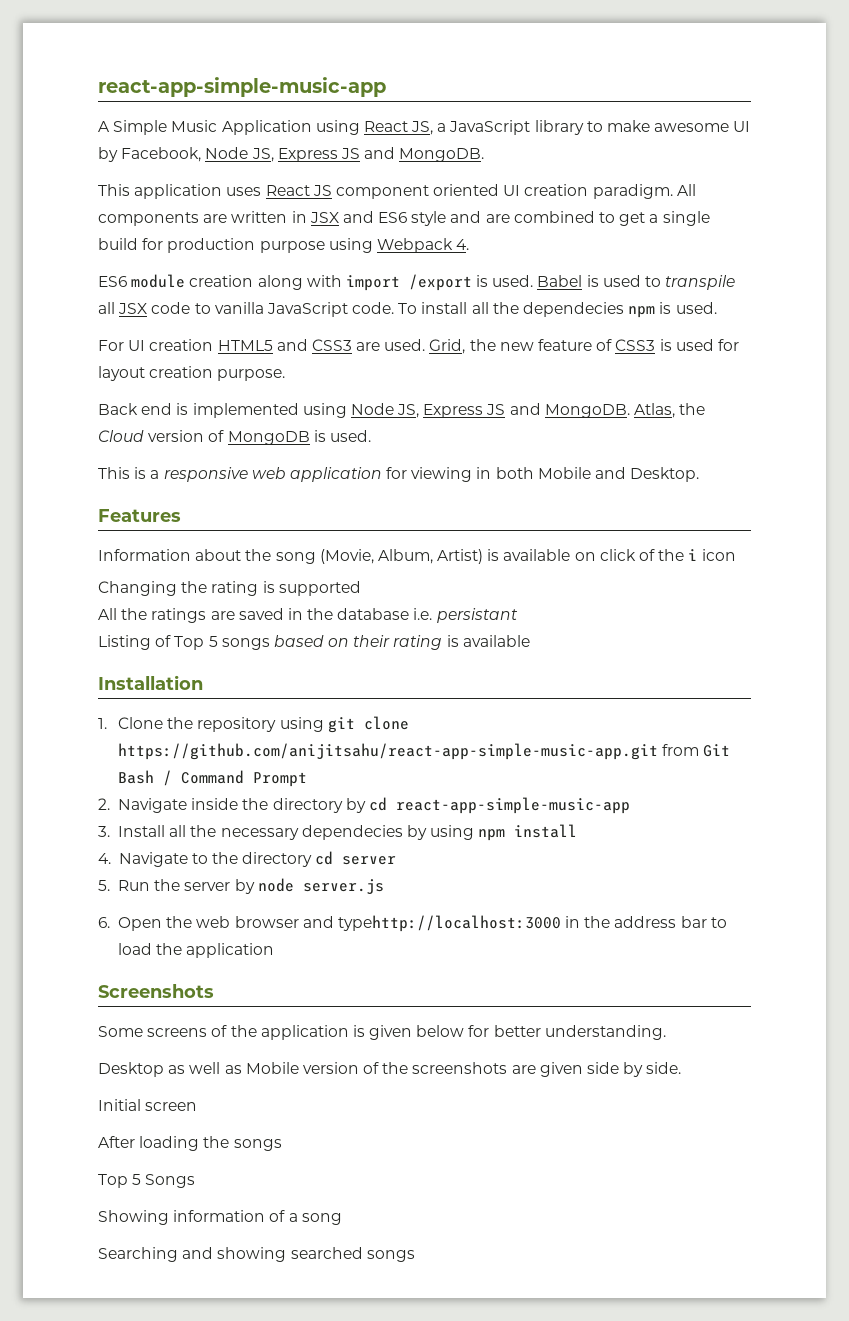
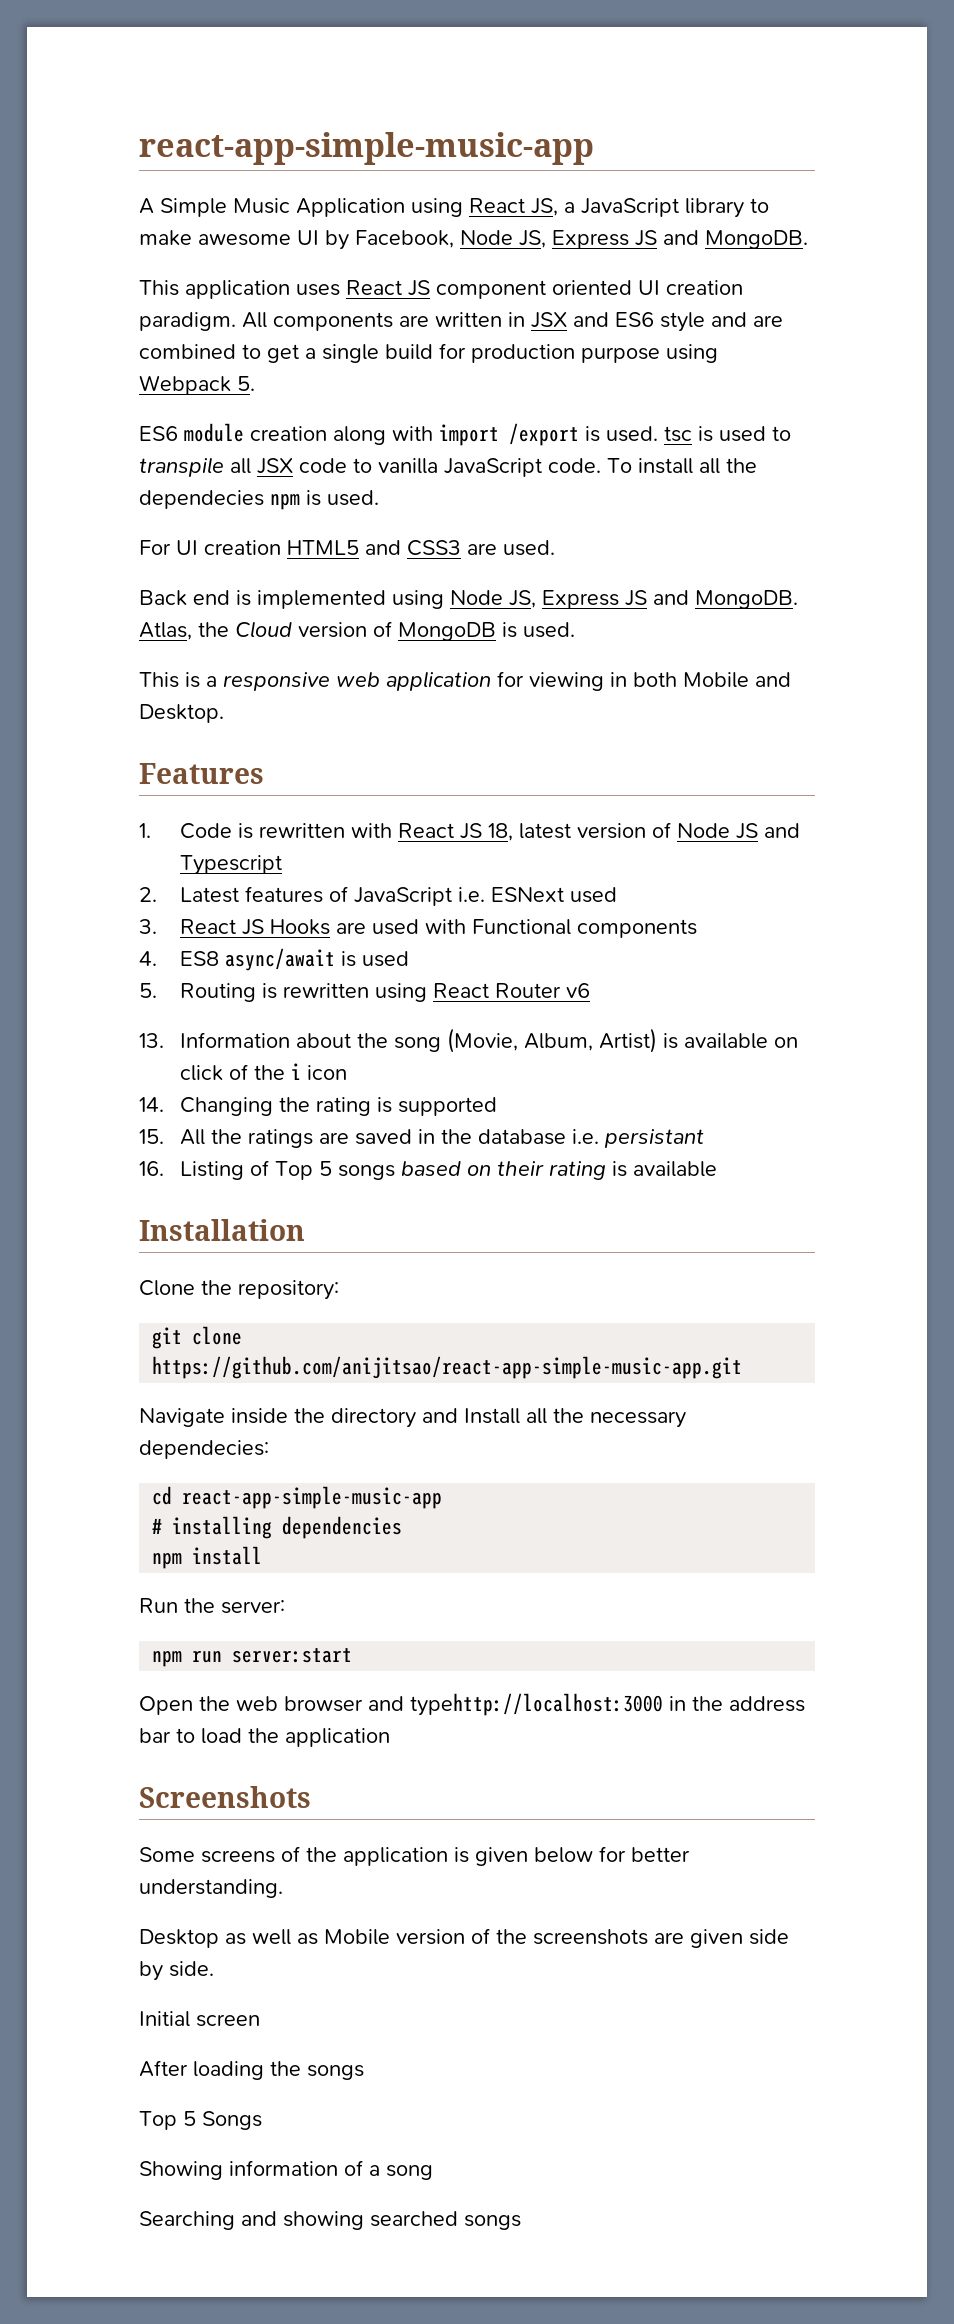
- All components are written in JSX and ES6 style and are combined to get a single build for production purpose using Webpack 4.
+ All components are written in JSX and ES6 style and are combined to get a single build for production purpose using Webpack 5.
- ES6 module creation along with import /export is used. Babel is used to transpile all JSX code to vanilla JavaScript code.
+ ES6 module creation along with import /export is used. tsc is used to transpile all JSX code to vanilla JavaScript code.
- Grid, the new feature of CSS3 is used for layout creation purpose.
- Information about the song (Movie, Album, Artist) is available on click of the i icon
+ 1. Code is rewritten with React JS 18, latest version of Node JS and Typescript
+ 2. Latest features of JavaScript i.e. ESNext used
+ 3. React JS Hooks are used with Functional components
+ 4. ES8 async/await is used
+ 5. Routing is rewritten using React Router v6
+ 13. Information about the song (Movie, Album, Artist) is available on click of the i icon
- Changing the rating is supported
+ 14. Changing the rating is supported
- All the ratings are saved in the database i.e. persistant
+ 15. All the ratings are saved in the database i.e. persistant
- Listing of Top 5 songs based on their rating is available
+ 16. Listing of Top 5 songs based on their rating is available
- 1. Clone the repository using git clone https://github.com/anijitsahu/react-app-simple-music-app.git from Git Bash / Command Prompt
- 2. Navigate inside the directory by cd react-app-simple-music-app
- 3. Install all the necessary dependecies by using npm install
- 4. Navigate to the directory cd server
- 5. Run the server by node server.js
- 6. Open the web browser and typehttp://localhost:3000 in the address bar to load the application
+ Clone the repository:
+ git clone https://github.com/anijitsao/react-app-simple-music-app.git
+ Navigate inside the directory and Install all the necessary dependecies:
+ cd react-app-simple-music-app
+ # installing dependencies
+ npm install
+ Run the server:
+ npm run server:start
+ Open the web browser and typehttp://localhost:3000 in the address bar to load the application

